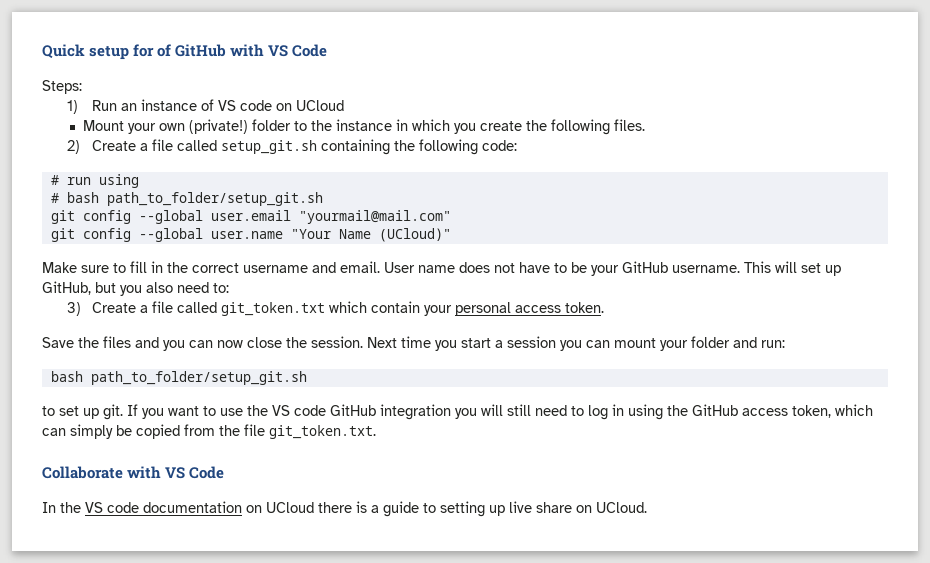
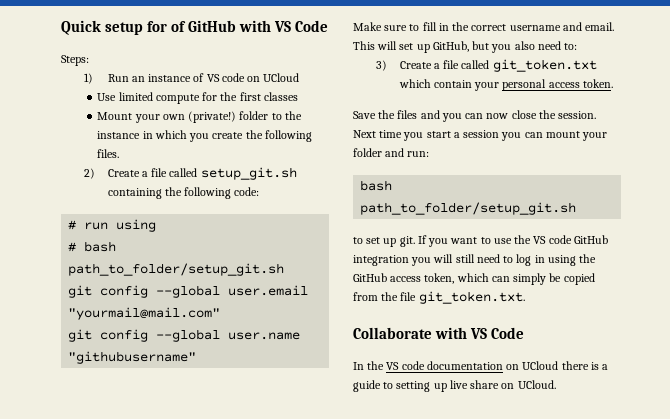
+ Use limited compute for the first classes
- git config --global user.name "Your Name (UCloud)"
+ git config --global user.name "githubusername"
- User name does not have to be your GitHub username.

